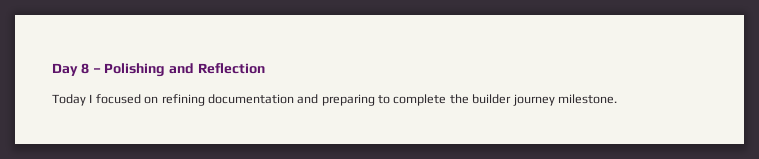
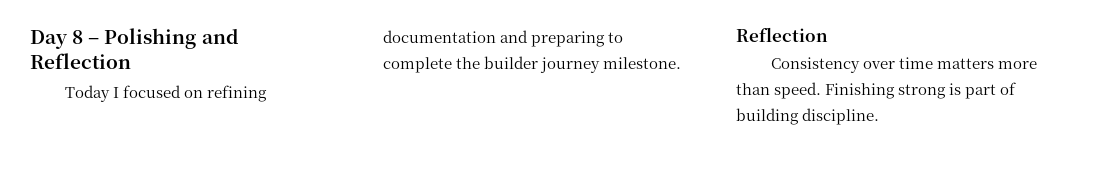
  Today I focused on refining documentation and preparing to complete the builder journey milestone.
+ Reflection
+ Consistency over time matters more than speed. Finishing strong is part of building discipline.

